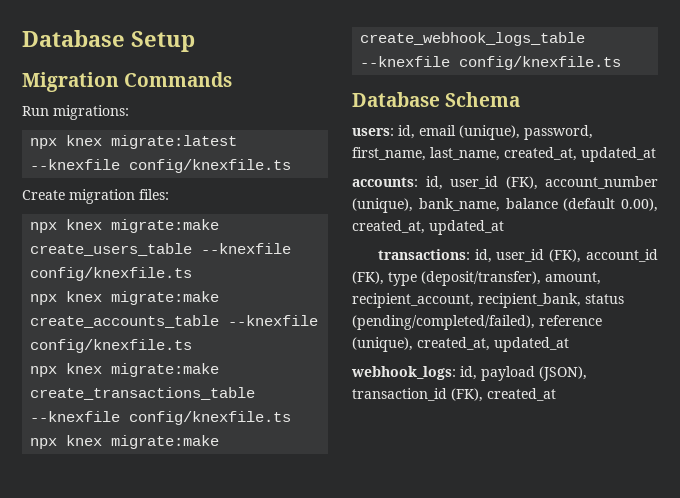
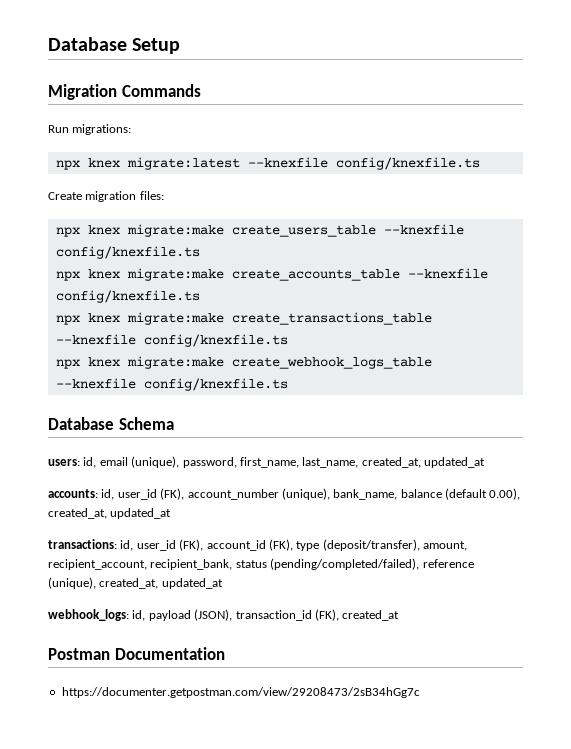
+ Postman Documentation
+ https://documenter.getpostman.com/view/29208473/2sB34hGg7c

